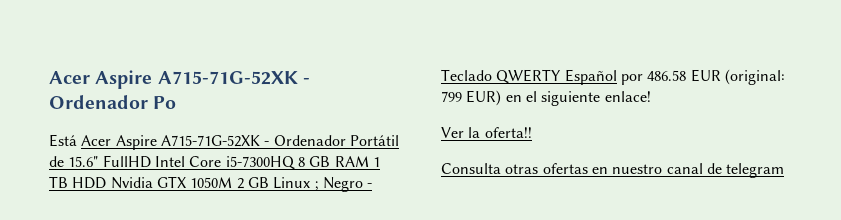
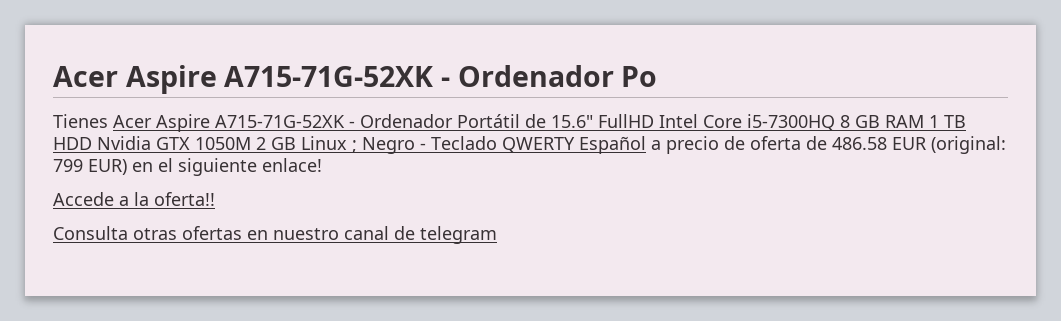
- Está Acer Aspire A715-71G-52XK - Ordenador Portátil de 15.6" FullHD Intel Core i5-7300HQ 8 GB RAM 1 TB HDD Nvidia GTX 1050M 2 GB Linux ; Negro - Teclado QWERTY Español por 486.58 EUR (original: 799 EUR) en el siguiente enlace!
+ Tienes Acer Aspire A715-71G-52XK - Ordenador Portátil de 15.6" FullHD Intel Core i5-7300HQ 8 GB RAM 1 TB HDD Nvidia GTX 1050M 2 GB Linux ; Negro - Teclado QWERTY Español a precio de oferta de 486.58 EUR (original: 799 EUR) en el siguiente enlace!
- Ver la oferta!!
+ Accede a la oferta!!

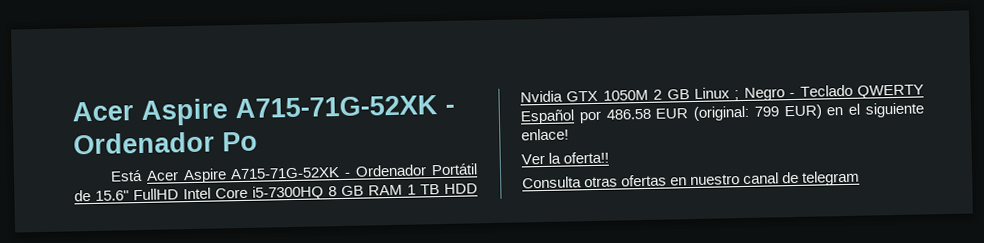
- Tienes Acer Aspire A715-71G-52XK - Ordenador Portátil de 15.6" FullHD Intel Core i5-7300HQ 8 GB RAM 1 TB HDD Nvidia GTX 1050M 2 GB Linux ; Negro - Teclado QWERTY Español a precio de oferta de 486.58 EUR (original: 799 EUR) en el siguiente enlace!
+ Está Acer Aspire A715-71G-52XK - Ordenador Portátil de 15.6" FullHD Intel Core i5-7300HQ 8 GB RAM 1 TB HDD Nvidia GTX 1050M 2 GB Linux ; Negro - Teclado QWERTY Español por 486.58 EUR (original: 799 EUR) en el siguiente enlace!
- Accede a la oferta!!
+ Ver la oferta!!

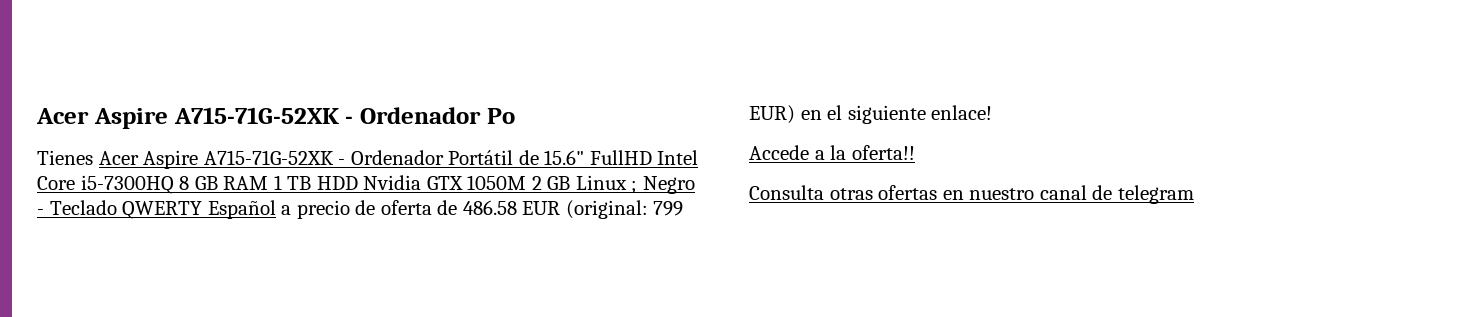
- Está Acer Aspire A715-71G-52XK - Ordenador Portátil de 15.6" FullHD Intel Core i5-7300HQ 8 GB RAM 1 TB HDD Nvidia GTX 1050M 2 GB Linux ; Negro - Teclado QWERTY Español por 486.58 EUR (original: 799 EUR) en el siguiente enlace!
+ Tienes Acer Aspire A715-71G-52XK - Ordenador Portátil de 15.6" FullHD Intel Core i5-7300HQ 8 GB RAM 1 TB HDD Nvidia GTX 1050M 2 GB Linux ; Negro - Teclado QWERTY Español a precio de oferta de 486.58 EUR (original: 799 EUR) en el siguiente enlace!
- Ver la oferta!!
+ Accede a la oferta!!

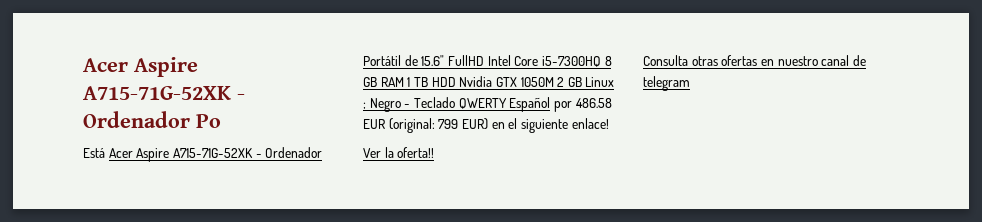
- Tienes Acer Aspire A715-71G-52XK - Ordenador Portátil de 15.6" FullHD Intel Core i5-7300HQ 8 GB RAM 1 TB HDD Nvidia GTX 1050M 2 GB Linux ; Negro - Teclado QWERTY Español a precio de oferta de 486.58 EUR (original: 799 EUR) en el siguiente enlace!
+ Está Acer Aspire A715-71G-52XK - Ordenador Portátil de 15.6" FullHD Intel Core i5-7300HQ 8 GB RAM 1 TB HDD Nvidia GTX 1050M 2 GB Linux ; Negro - Teclado QWERTY Español por 486.58 EUR (original: 799 EUR) en el siguiente enlace!
- Accede a la oferta!!
+ Ver la oferta!!

